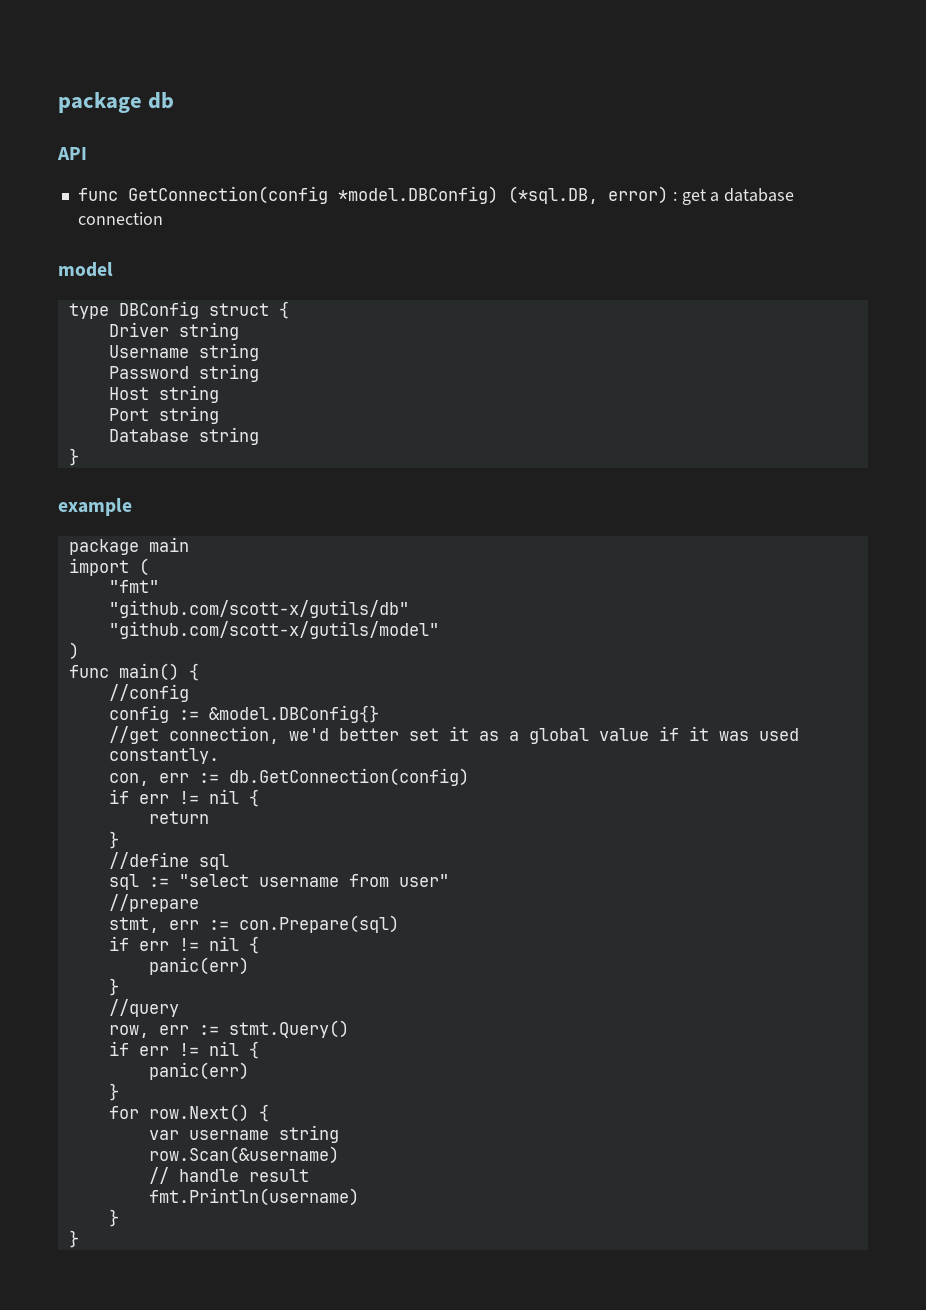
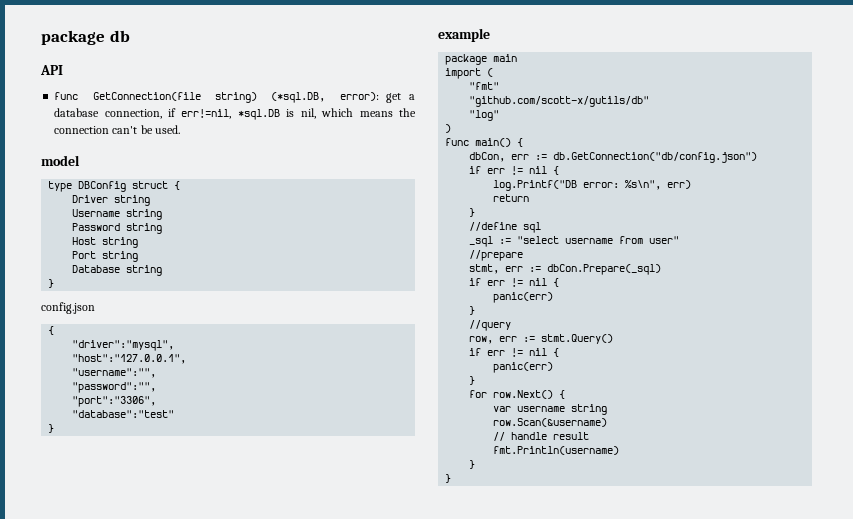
- func GetConnection(config *model.DBConfig) (*sql.DB, error) : get a database connection
+ func GetConnection(file string) (*sql.DB, error): get a database connection, if err!=nil, *sql.DB is nil, which means the connection can't be used.
+ config.json
+ {
+ "driver":"mysql",
+ "host":"127.0.0.1",
+ "username":"",
+ "password":"",
+ "port":"3306",
+ "database":"test"
+ }
- "github.com/scott-x/gutils/model"
+ "log"
- //config
- config := &model.DBConfig{}
- //get connection, we'd better set it as a global value if it was used constantly.
- con, err := db.GetConnection(config)
+ dbCon, err := db.GetConnection("db/config.json")
  if err != nil {
+ log.Printf("DB error: %s\n", err)
- sql := "select username from user"
+ _sql := "select username from user"
- stmt, err := con.Prepare(sql)
+ stmt, err := dbCon.Prepare(_sql)

